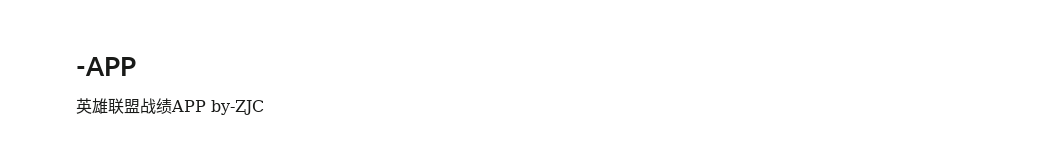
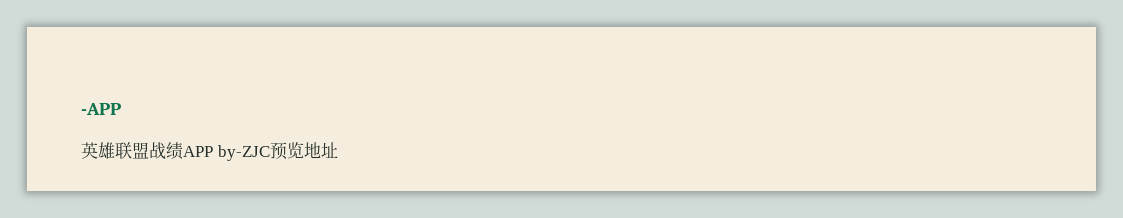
- 英雄联盟战绩APP by-ZJC
+ 英雄联盟战绩APP by-ZJC预览地址

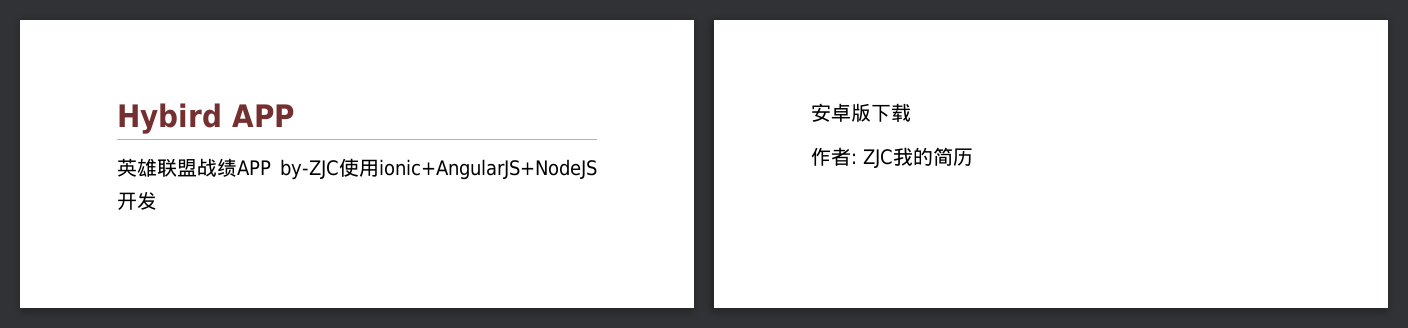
- -APP
+ Hybird APP
- 英雄联盟战绩APP by-ZJC预览地址
+ 英雄联盟战绩APP by-ZJC使用ionic+AngularJS+NodeJS开发
+ 安卓版下载
+ 作者: ZJC我的简历

